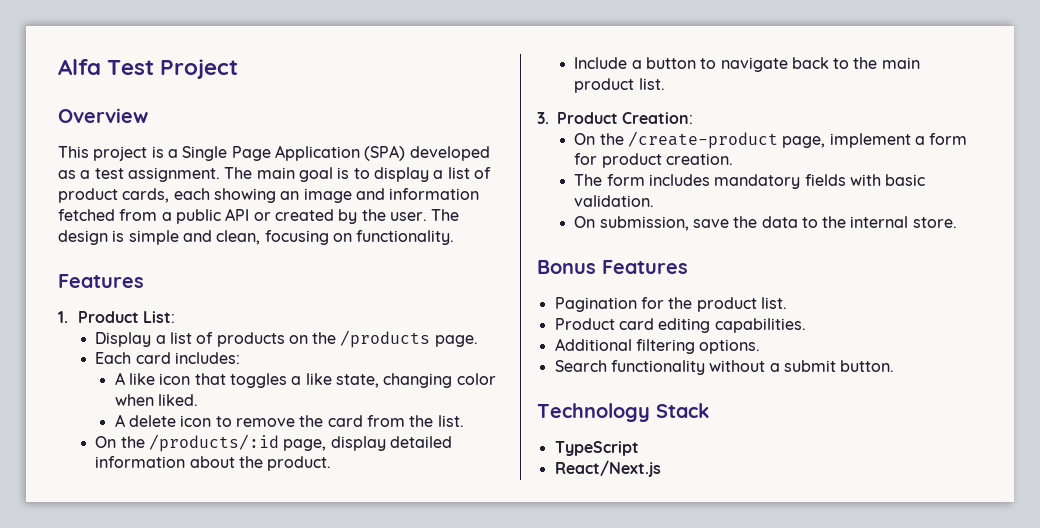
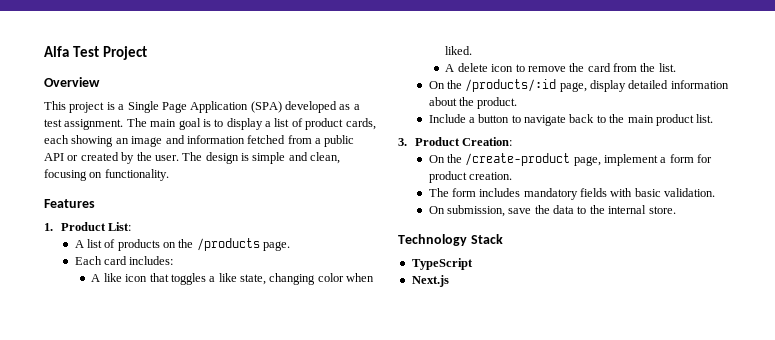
- Display a list of products on the /products page.
+ A list of products on the /products page.
- Bonus Features
- Pagination for the product list.
- Product card editing capabilities.
- Additional filtering options.
- Search functionality without a submit button.
- React/Next.js
+ Next.js

